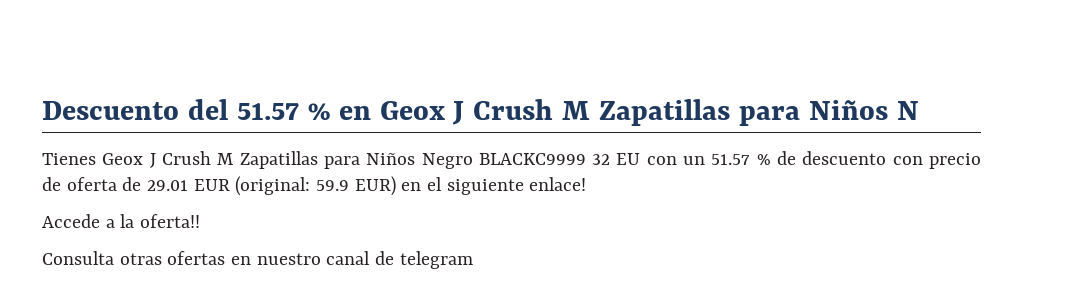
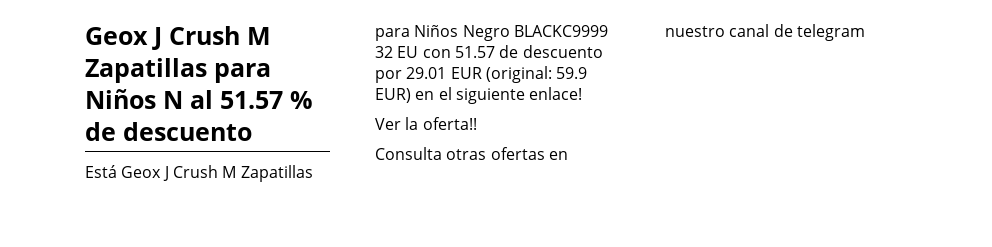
- Descuento del 51.57 % en Geox J Crush M Zapatillas para Niños N
- Tienes Geox J Crush M Zapatillas para Niños Negro BLACKC9999 32 EU con un 51.57 % de descuento con precio de oferta de 29.01 EUR (original: 59.9 EUR) en el siguiente enlace!
+ Geox J Crush M Zapatillas para Niños N al 51.57 % de descuento
+ Está Geox J Crush M Zapatillas para Niños Negro BLACKC9999 32 EU con 51.57 de descuento por 29.01 EUR (original: 59.9 EUR) en el siguiente enlace!
- Accede a la oferta!!
+ Ver la oferta!!

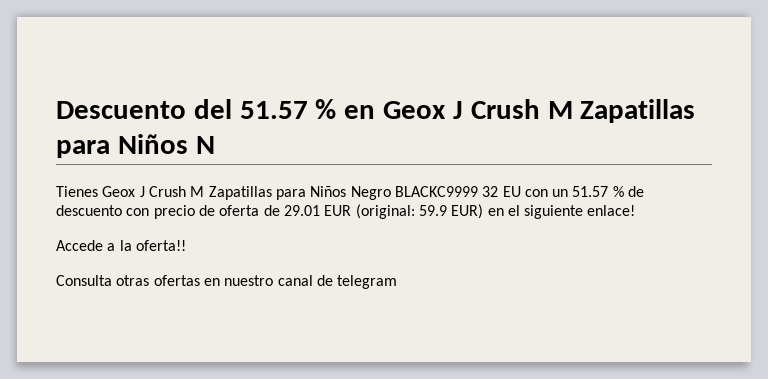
- Geox J Crush M Zapatillas para Niños N al 51.57 % de descuento
- Está Geox J Crush M Zapatillas para Niños Negro BLACKC9999 32 EU con 51.57 de descuento por 29.01 EUR (original: 59.9 EUR) en el siguiente enlace!
+ Descuento del 51.57 % en Geox J Crush M Zapatillas para Niños N
+ Tienes Geox J Crush M Zapatillas para Niños Negro BLACKC9999 32 EU con un 51.57 % de descuento con precio de oferta de 29.01 EUR (original: 59.9 EUR) en el siguiente enlace!
- Ver la oferta!!
+ Accede a la oferta!!

